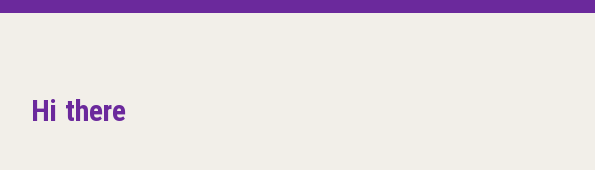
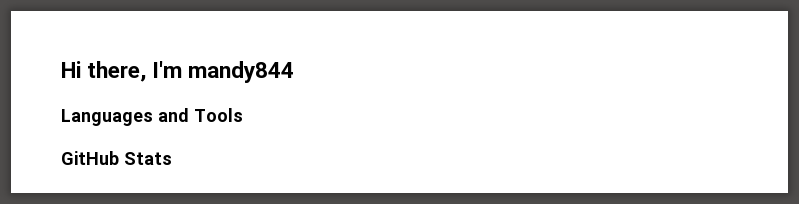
- Hi there
+ Hi there, I'm mandy844
+ Languages and Tools
+ GitHub Stats

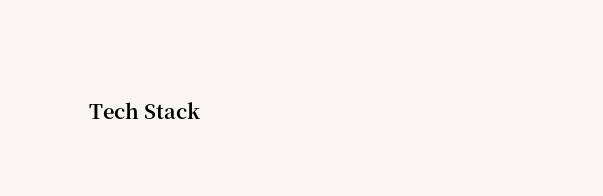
- Hi there, I'm mandy844
- Languages and Tools
- GitHub Stats
+ Tech Stack

